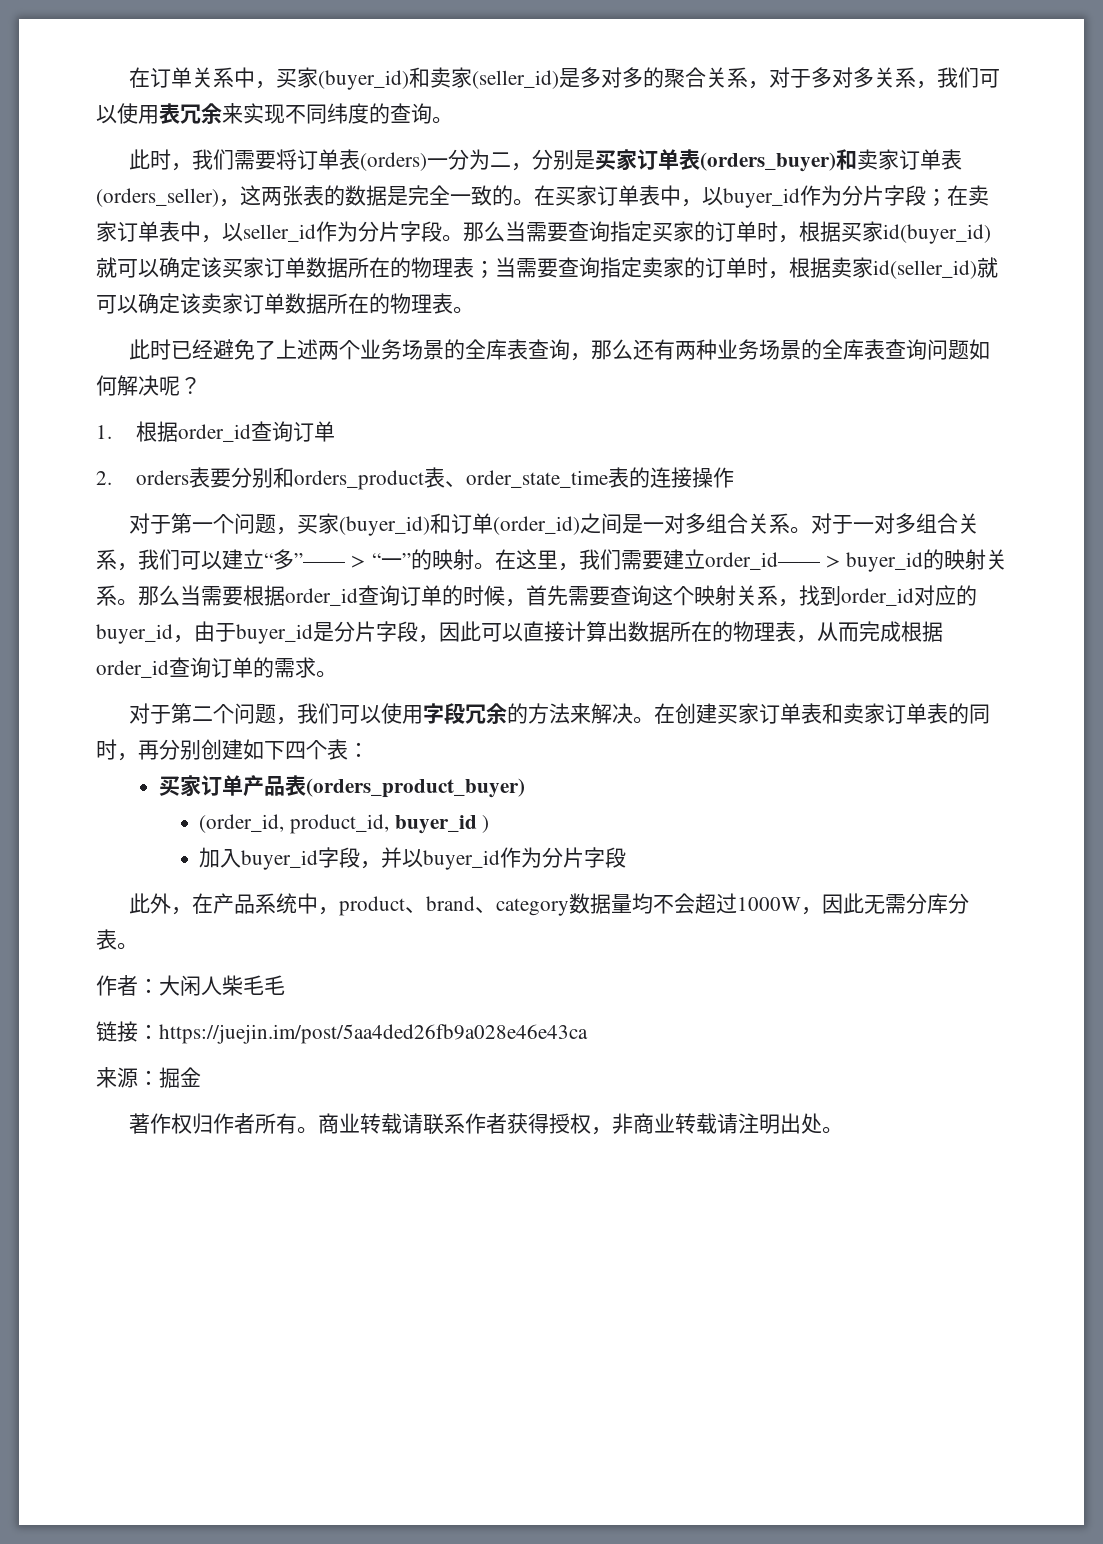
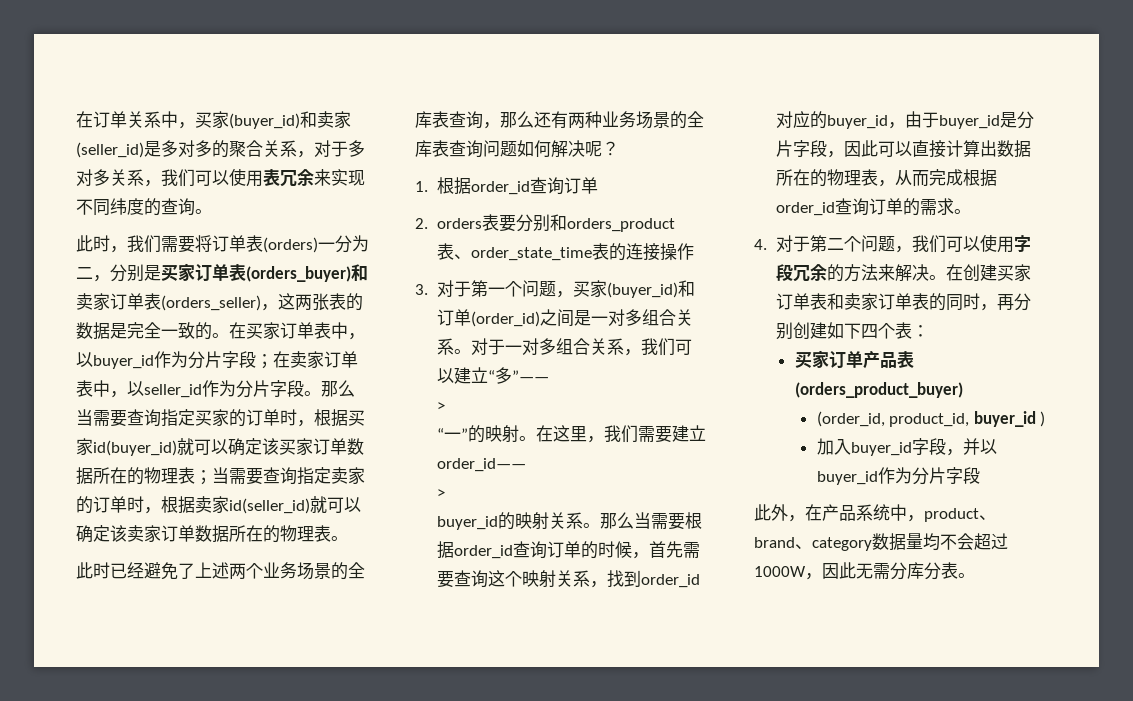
- 对于第一个问题，买家(buyer_id)和订单(order_id)之间是一对多组合关系。
+ 3.对于第一个问题，买家(buyer_id)和订单(order_id)之间是一对多组合关系。
- 对于一对多组合关系，我们可以建立“多”—— > “一”的映射。
+ 对于一对多组合关系，我们可以建立“多”——
+ >
+ “一”的映射。
- 在这里，我们需要建立order_id—— > buyer_id的映射关系。
+ 在这里，我们需要建立order_id——
+ >
+ buyer_id的映射关系。
- 对于第二个问题，我们可以使用字段冗余的方法来解决。
+ 4.对于第二个问题，我们可以使用字段冗余的方法来解决。
- 作者：大闲人柴毛毛
- 链接：https://juejin.im/post/5aa4ded26fb9a028e46e43ca
- 来源：掘金
- 著作权归作者所有。商业转载请联系作者获得授权，非商业转载请注明出处。

